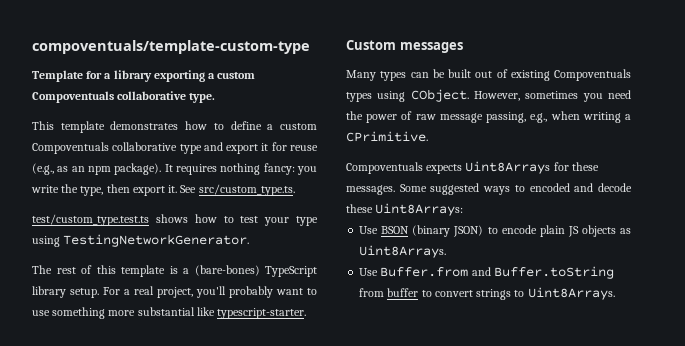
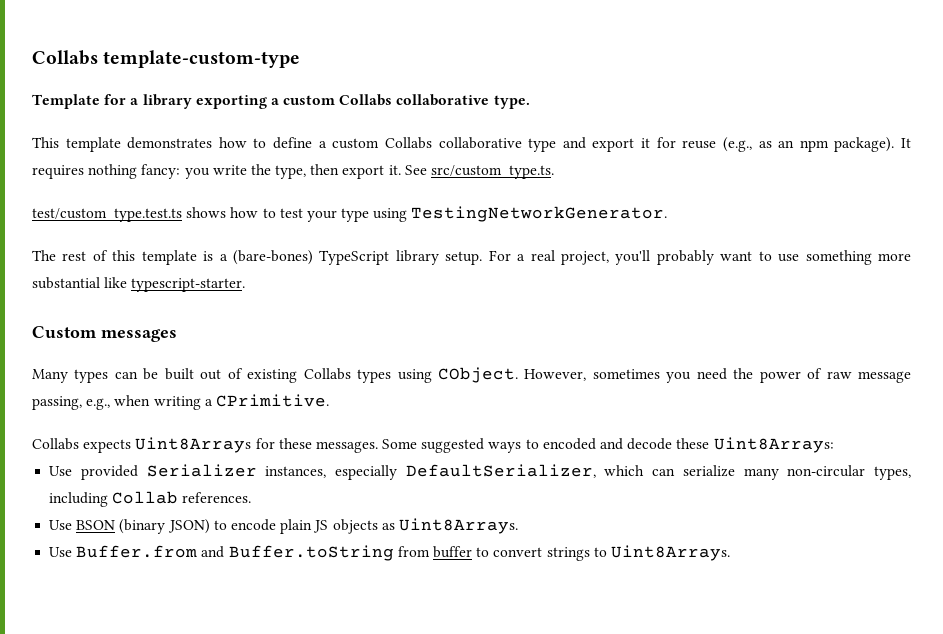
- compoventuals/template-custom-type
+ Collabs template-custom-type
- Template for a library exporting a custom Compoventuals collaborative type.
+ Template for a library exporting a custom Collabs collaborative type.
- This template demonstrates how to define a custom Compoventuals collaborative type and export it for reuse (e.g., as an npm package).
+ This template demonstrates how to define a custom Collabs collaborative type and export it for reuse (e.g., as an npm package).
- Many types can be built out of existing Compoventuals types using CObject.
+ Many types can be built out of existing Collabs types using CObject.
- Compoventuals expects Uint8Arrays for these messages.
+ Collabs expects Uint8Arrays for these messages.
+ Use provided Serializer instances, especially DefaultSerializer, which can serialize many non-circular types, including Collab references.

